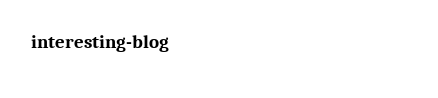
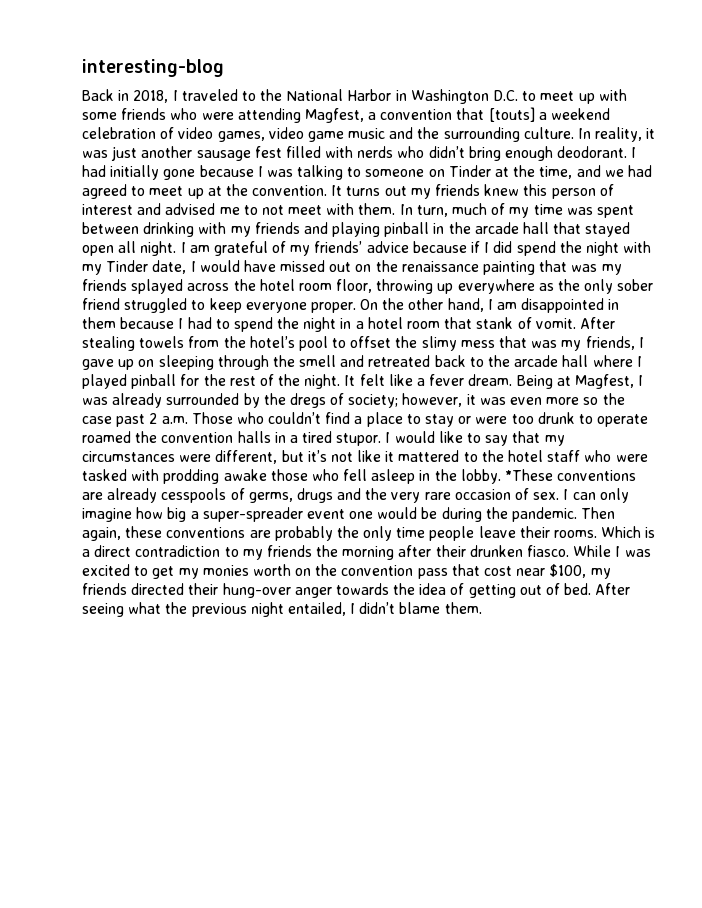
+ Back in 2018, I traveled to the National Harbor in Washington D.C. to meet up with some friends who were attending Magfest, a convention that [touts] a weekend celebration of video games, video game music and the surrounding culture. In reality, it was just another sausage fest filled with nerds who didn’t bring enough deodorant. I had initially gone because I was talking to someone on Tinder at the time, and we had agreed to meet up at the convention. It turns out my friends knew this person of interest and advised me to not meet with them. In turn, much of my time was spent between drinking with my friends and playing pinball in the arcade hall that stayed open all night. I am grateful of my friends’ advice because if I did spend the night with my Tinder date, I would have missed out on the renaissance painting that was my friends splayed across the hotel room floor, throwing up everywhere as the only sober friend struggled to keep everyone proper. On the other hand, I am disappointed in them because I had to spend the night in a hotel room that stank of vomit. After stealing towels from the hotel’s pool to offset the slimy mess that was my friends, I gave up on sleeping through the smell and retreated back to the arcade hall where I played pinball for the rest of the night. It felt like a fever dream. Being at Magfest, I was already surrounded by the dregs of society; however, it was even more so the case past 2 a.m. Those who couldn’t find a place to stay or were too drunk to operate roamed the convention halls in a tired stupor. I would like to say that my circumstances were different, but it’s not like it mattered to the hotel staff who were tasked with prodding awake those who fell asleep in the lobby. *These conventions are already cesspools of germs, drugs and the very rare occasion of sex. I can only imagine how big a super-spreader event one would be during the pandemic. Then again, these conventions are probably the only time people leave their rooms. Which is a direct contradiction to my friends the morning after their drunken fiasco. While I was excited to get my monies worth on the convention pass that cost near $100, my friends directed their hung-over anger towards the idea of getting out of bed. After seeing what the previous night entailed, I didn’t blame them.

